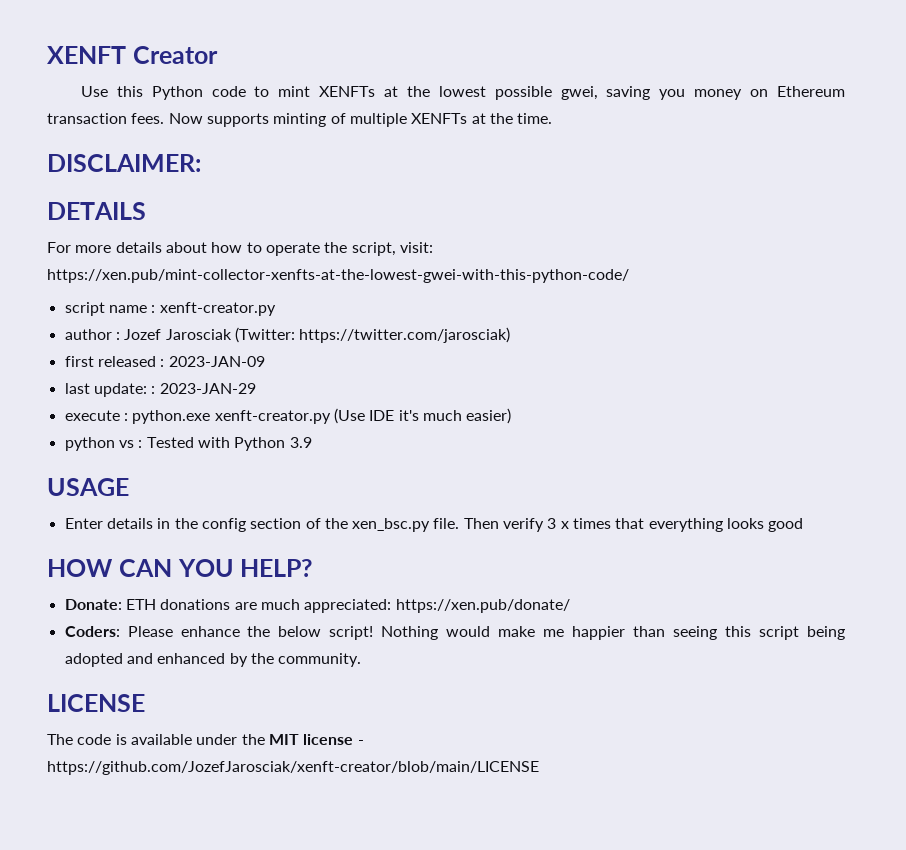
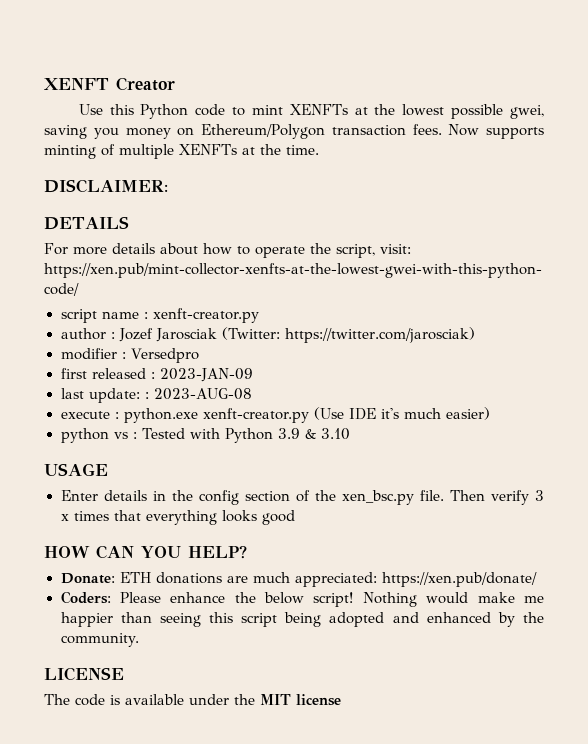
- Use this Python code to mint XENFTs at the lowest possible gwei, saving you money on Ethereum transaction fees.
+ Use this Python code to mint XENFTs at the lowest possible gwei, saving you money on Ethereum/Polygon transaction fees.
+ modifier : Versedpro
- last update: : 2023-JAN-29
+ last update: : 2023-AUG-08
- python vs : Tested with Python 3.9
+ python vs : Tested with Python 3.9 & 3.10
- The code is available under the MIT license - https://github.com/JozefJarosciak/xenft-creator/blob/main/LICENSE
+ The code is available under the MIT license

